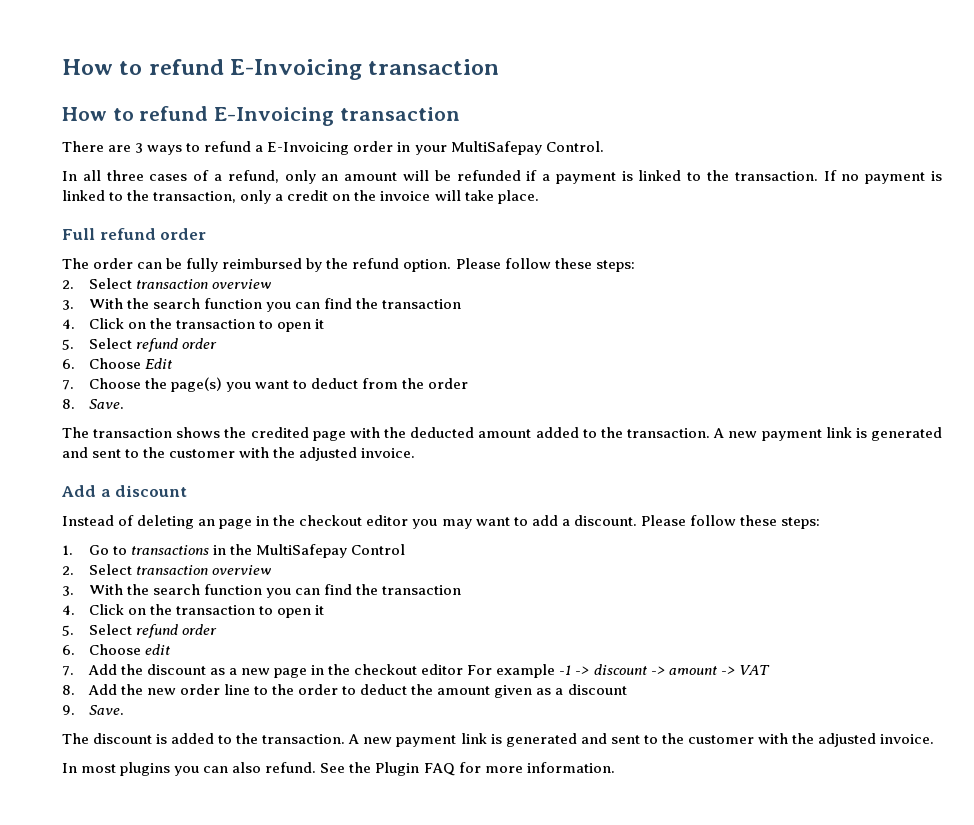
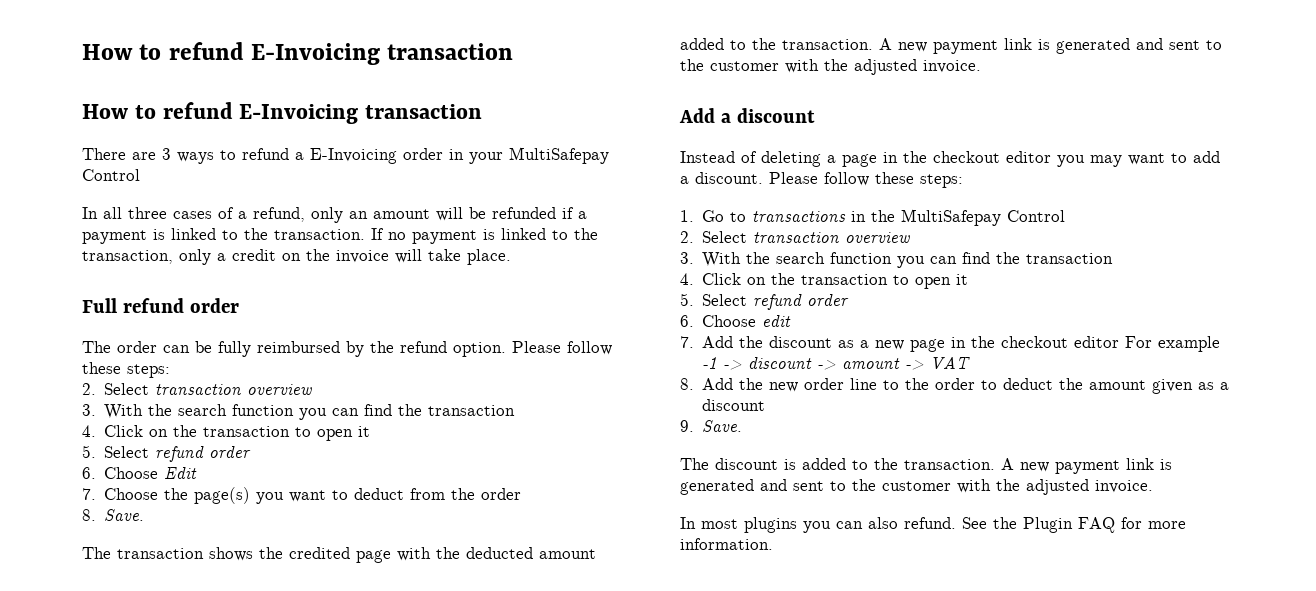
- There are 3 ways to refund a E-Invoicing order in your MultiSafepay Control.
+ There are 3 ways to refund a E-Invoicing order in your MultiSafepay Control
- Instead of deleting an page in the checkout editor you may want to add a discount.
+ Instead of deleting a page in the checkout editor you may want to add a discount.

